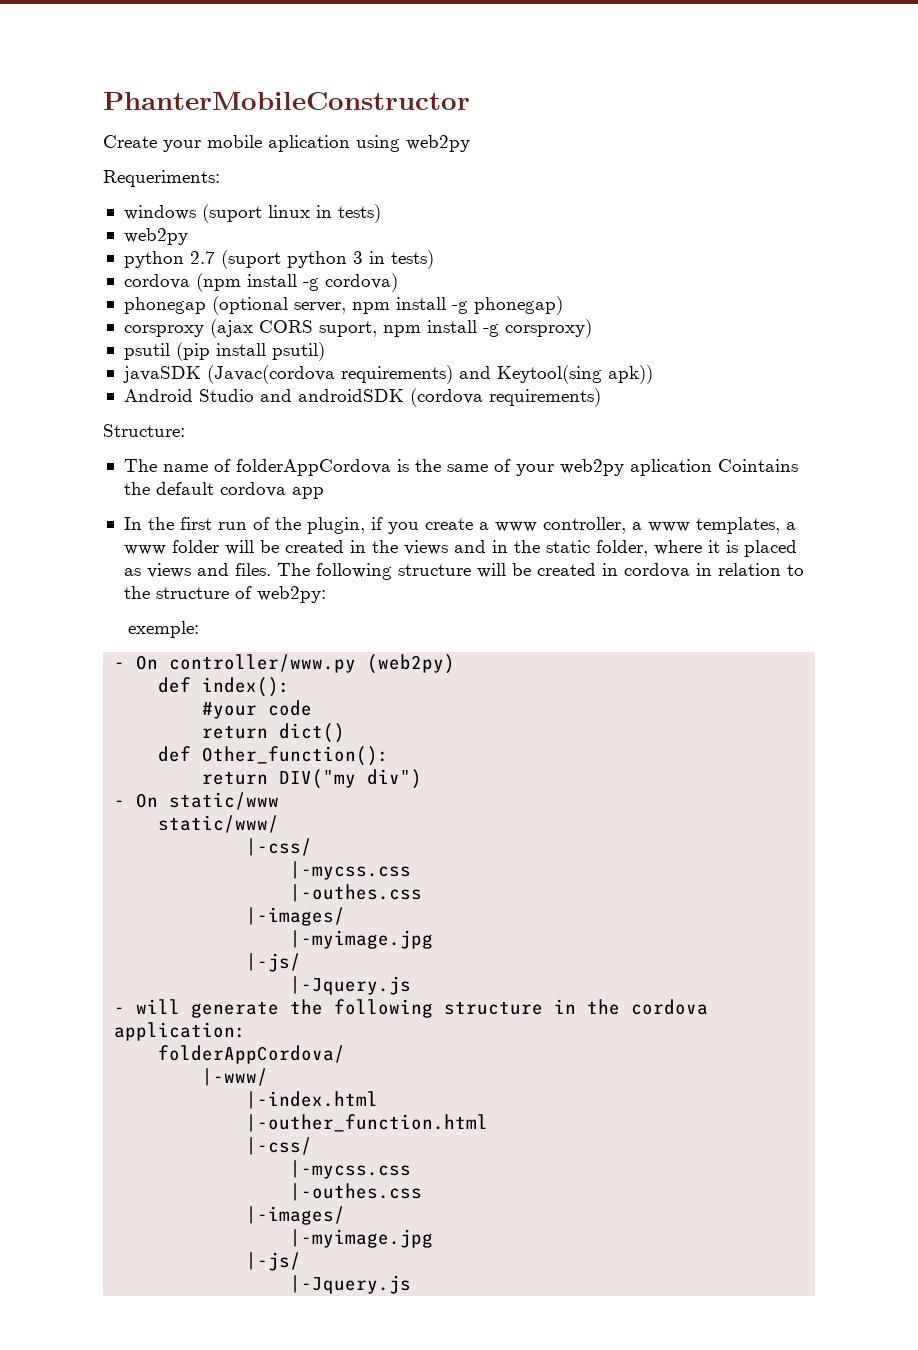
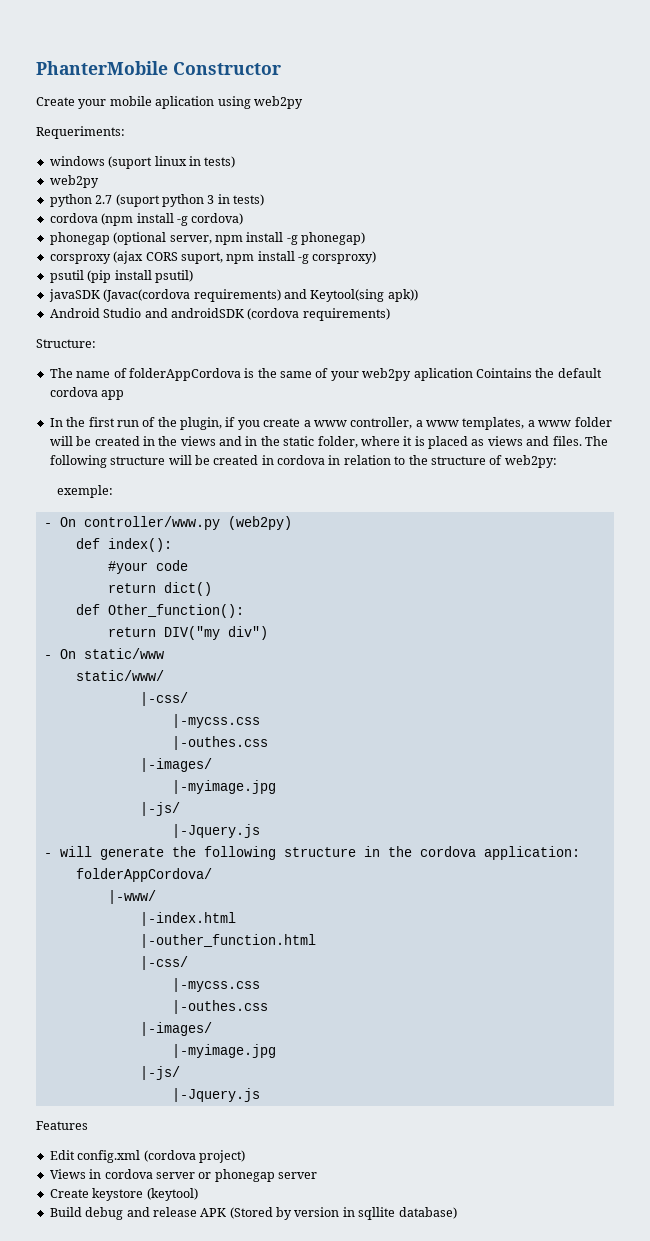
- PhanterMobileConstructor
+ PhanterMobile Constructor
+ Features
+ Edit config.xml (cordova project)
+ Views in cordova server or phonegap server
+ Create keystore (keytool)
+ Build debug and release APK (Stored by version in sqllite database)

